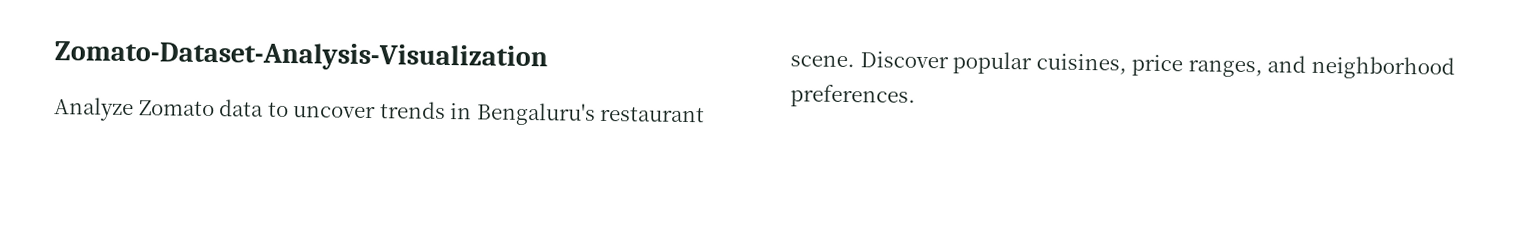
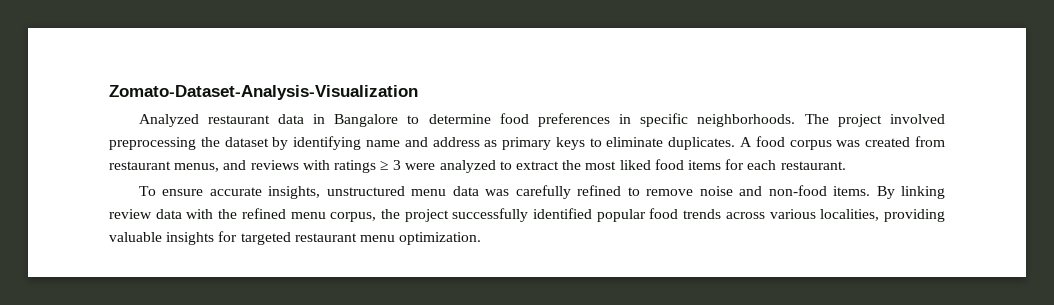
- Analyze Zomato data to uncover trends in Bengaluru's restaurant scene. Discover popular cuisines, price ranges, and neighborhood preferences.
+ Analyzed restaurant data in Bangalore to determine food preferences in specific neighborhoods. The project involved preprocessing the dataset by identifying name and address as primary keys to eliminate duplicates. A food corpus was created from restaurant menus, and reviews with ratings ≥ 3 were analyzed to extract the most liked food items for each restaurant.
+ To ensure accurate insights, unstructured menu data was carefully refined to remove noise and non-food items. By linking review data with the refined menu corpus, the project successfully identified popular food trends across various localities, providing valuable insights for targeted restaurant menu optimization.

